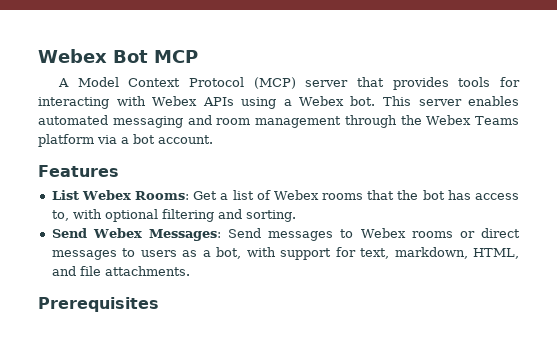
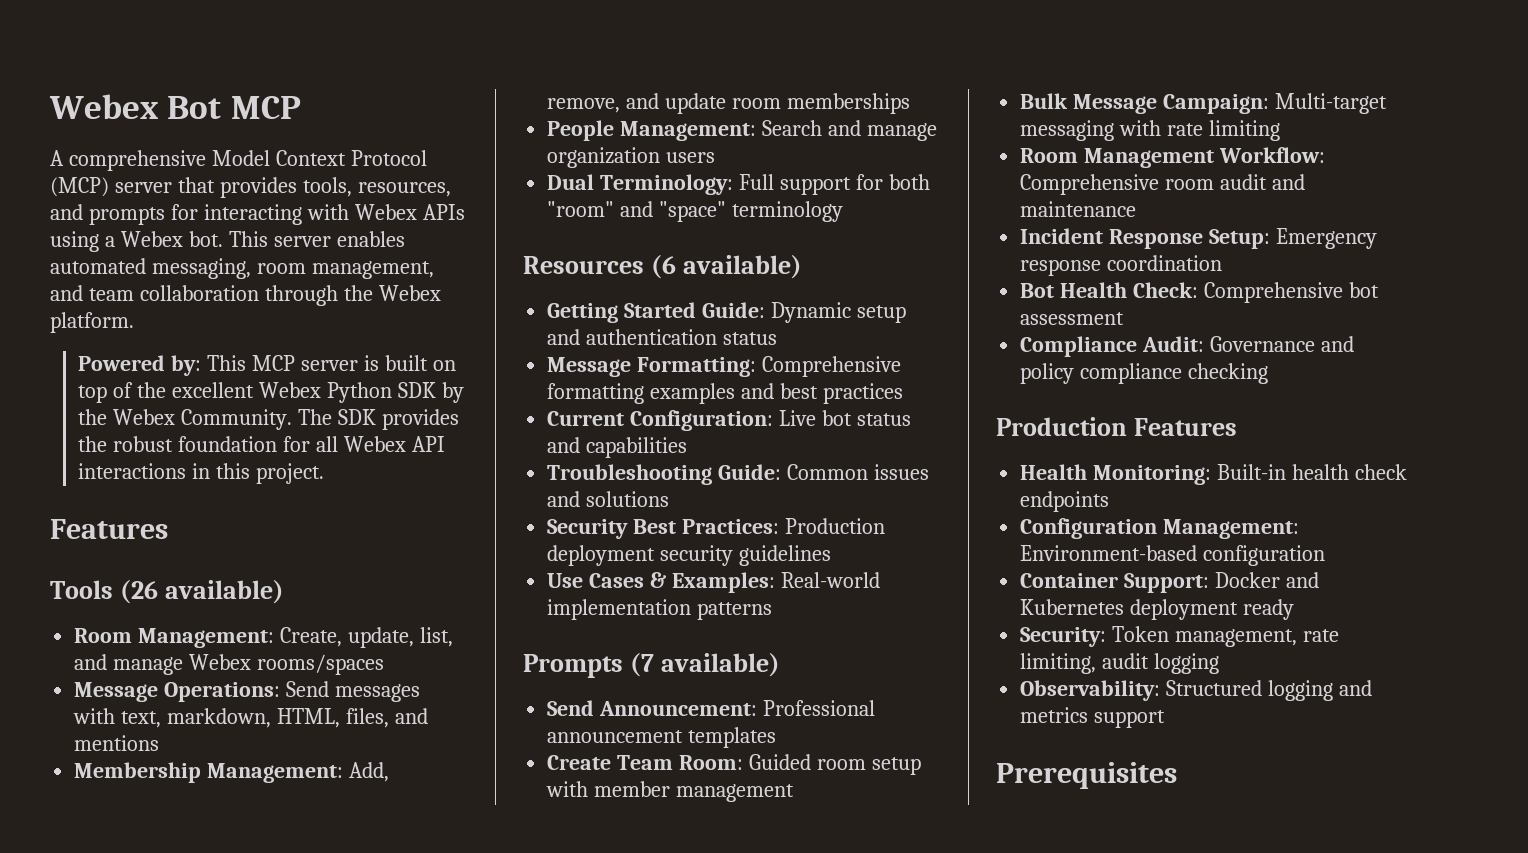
- A Model Context Protocol (MCP) server that provides tools for interacting with Webex APIs using a Webex bot.
+ A comprehensive Model Context Protocol (MCP) server that provides tools, resources, and prompts for interacting with Webex APIs using a Webex bot.
- This server enables automated messaging and room management through the Webex Teams platform via a bot account.
+ This server enables automated messaging, room management, and team collaboration through the Webex platform.
+ Powered by: This MCP server is built on top of the excellent Webex Python SDK by the Webex Community. The SDK provides the robust foundation for all Webex API interactions in this project.
  Features
- List Webex Rooms: Get a list of Webex rooms that the bot has access to, with optional filtering and sorting.
- Send Webex Messages: Send messages to Webex rooms or direct messages to users as a bot, with support for text, markdown, HTML, and file attachments.
+ Tools (26 available)
+ Room Management: Create, update, list, and manage Webex rooms/spaces
+ Message Operations: Send messages with text, markdown, HTML, files, and mentions
+ Membership Management: Add, remove, and update room memberships
+ People Management: Search and manage organization users
+ Dual Terminology: Full support for both "room" and "space" terminology
+ Resources (6 available)
+ Getting Started Guide: Dynamic setup and authentication status
+ Message Formatting: Comprehensive formatting examples and best practices
+ Current Configuration: Live bot status and capabilities
+ Troubleshooting Guide: Common issues and solutions
+ Security Best Practices: Production deployment security guidelines
+ Use Cases & Examples: Real-world implementation patterns
+ Prompts (7 available)
+ Send Announcement: Professional announcement templates
+ Create Team Room: Guided room setup with member management
+ Bulk Message Campaign: Multi-target messaging with rate limiting
+ Room Management Workflow: Comprehensive room audit and maintenance
+ Incident Response Setup: Emergency response coordination
+ Bot Health Check: Comprehensive bot assessment
+ Compliance Audit: Governance and policy compliance checking
+ Production Features
+ Health Monitoring: Built-in health check endpoints
+ Configuration Management: Environment-based configuration
+ Container Support: Docker and Kubernetes deployment ready
+ Security: Token management, rate limiting, audit logging
+ Observability: Structured logging and metrics support

